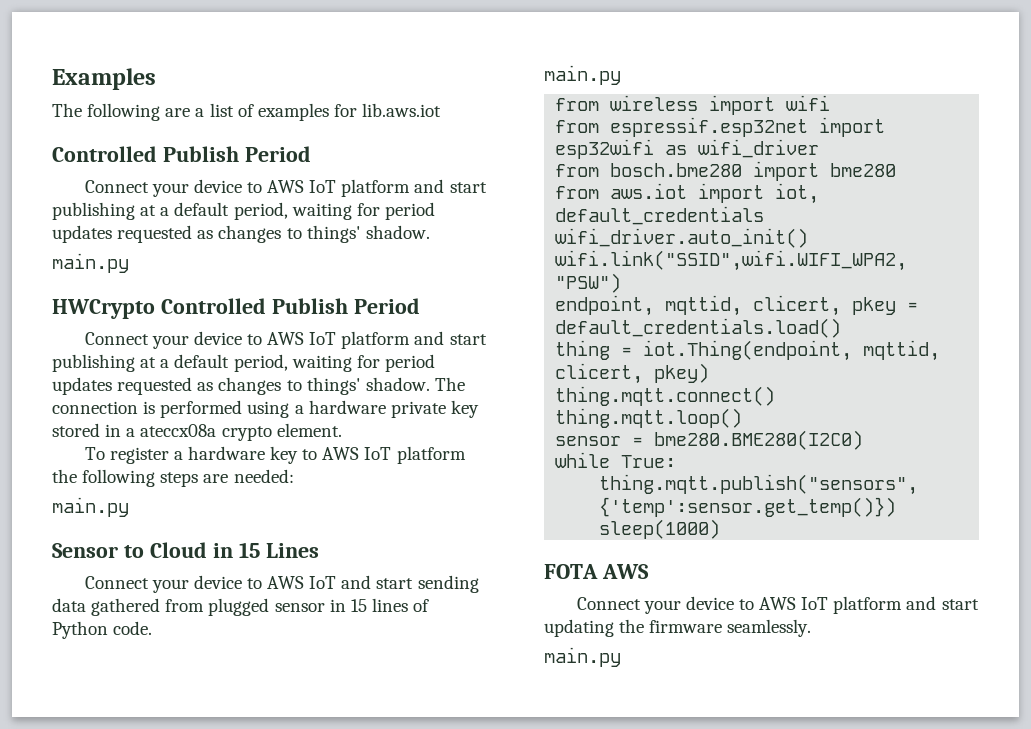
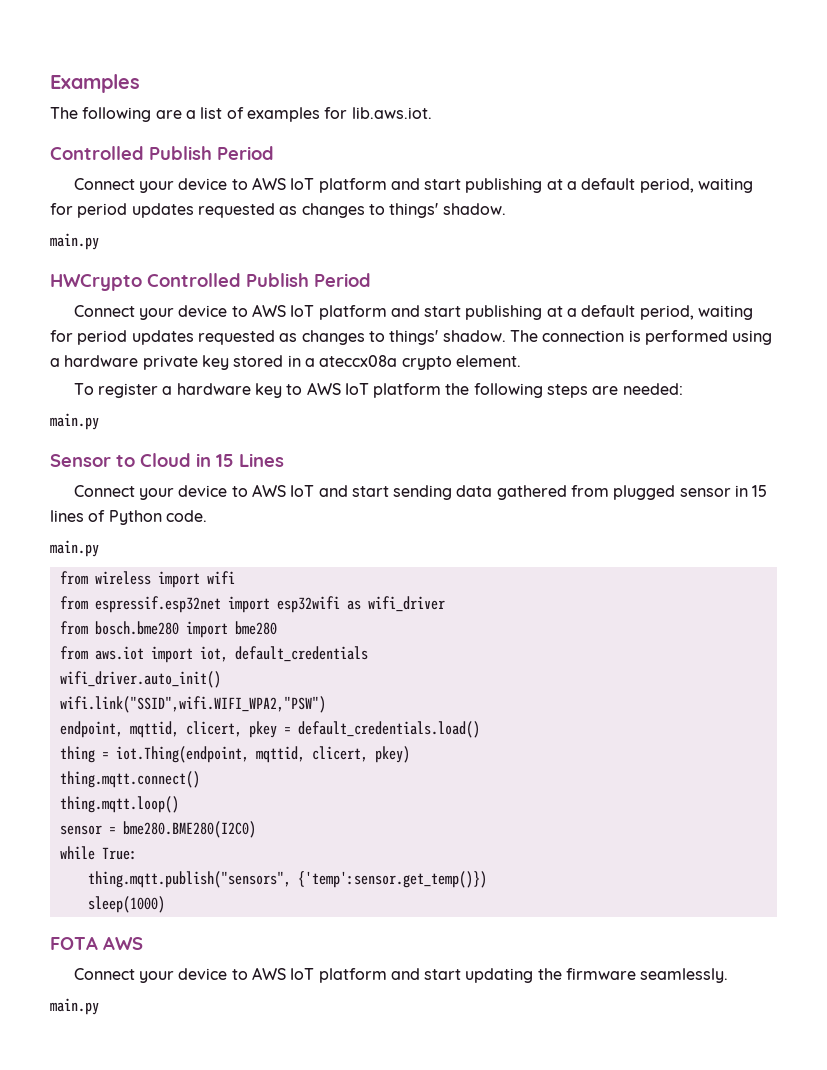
- The following are a list of examples for lib.aws.iot
+ The following are a list of examples for lib.aws.iot.

